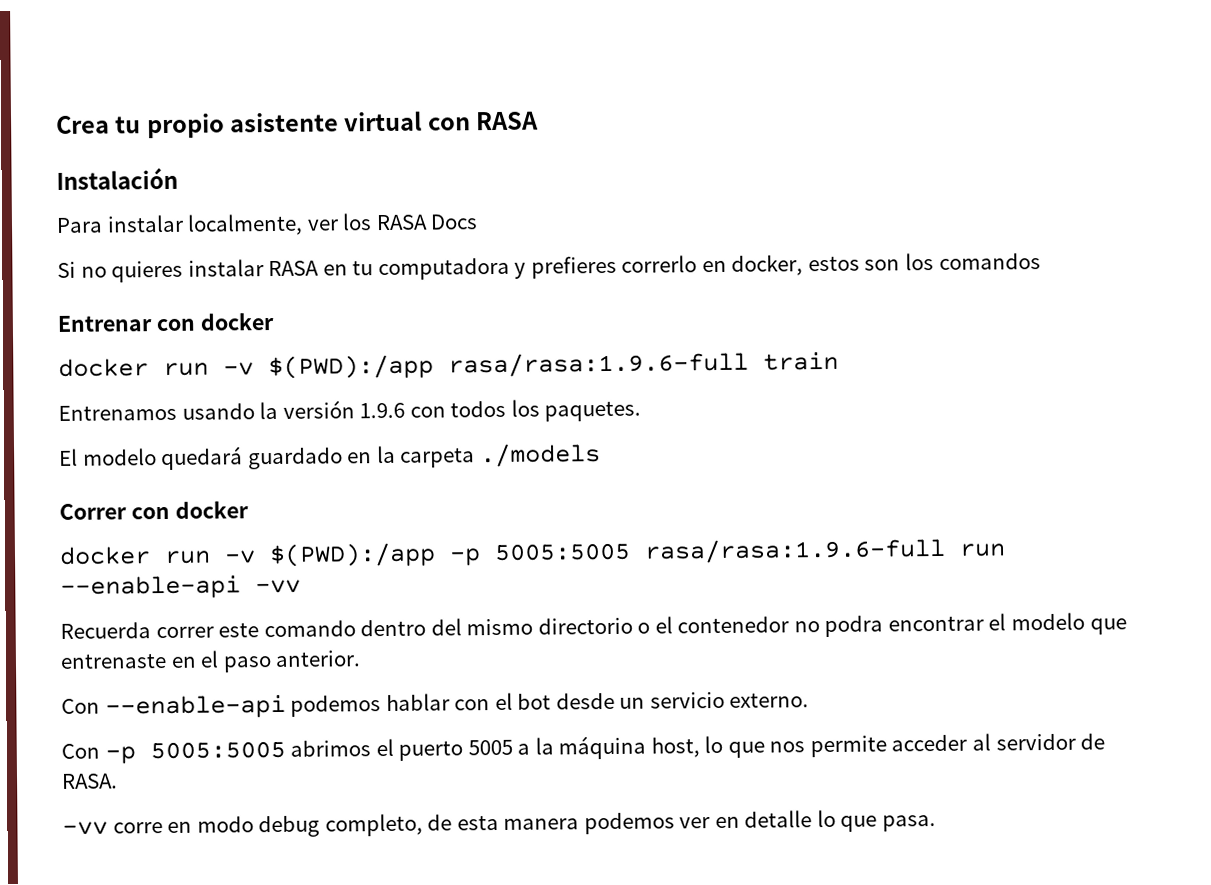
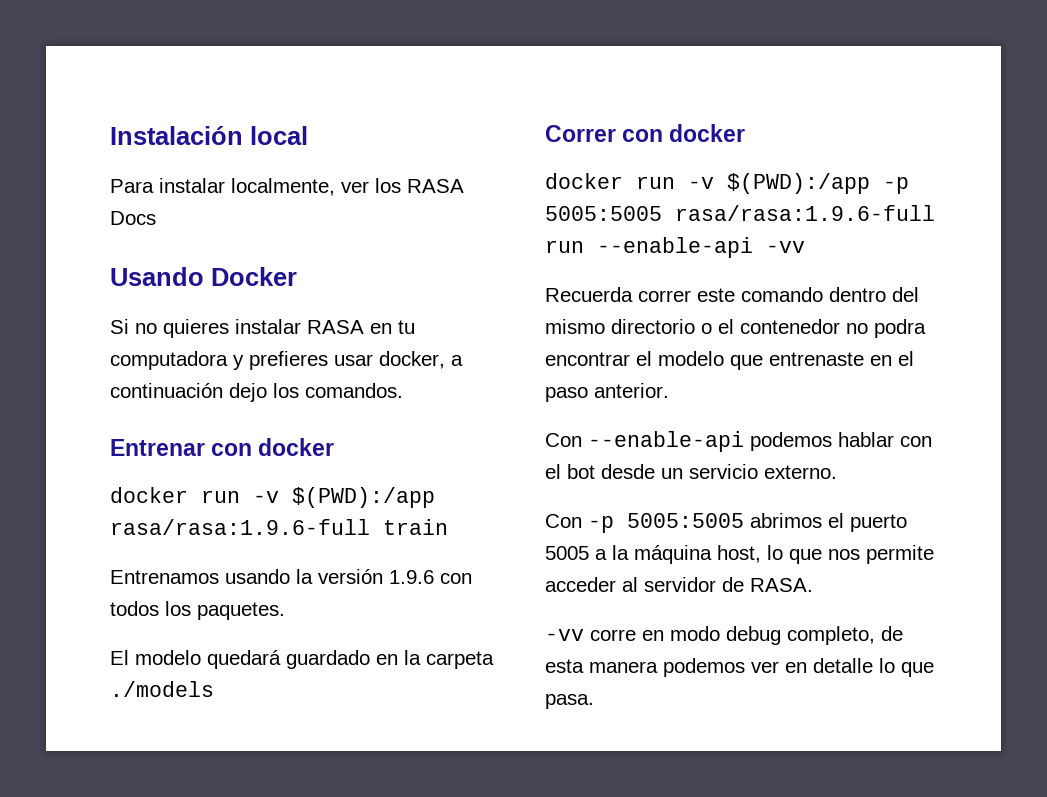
- Crea tu propio asistente virtual con RASA
- Instalación
+ Instalación local
+ Usando Docker
- Si no quieres instalar RASA en tu computadora y prefieres correrlo en docker, estos son los comandos
+ Si no quieres instalar RASA en tu computadora y prefieres usar docker, a continuación dejo los comandos.

